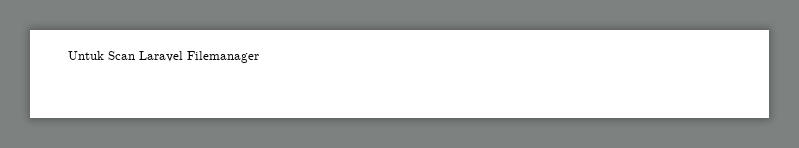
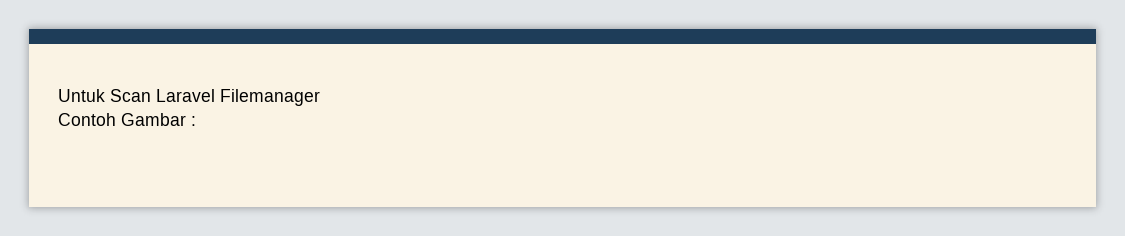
+ Contoh Gambar :

